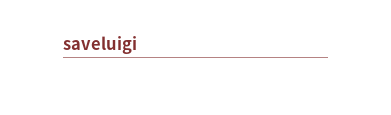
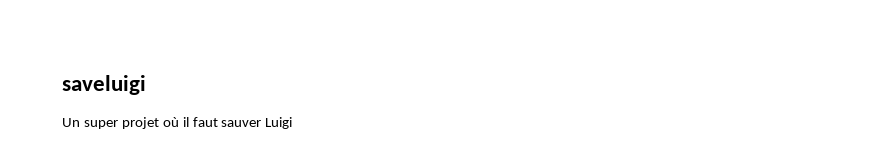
+ Un super projet où il faut sauver Luigi

